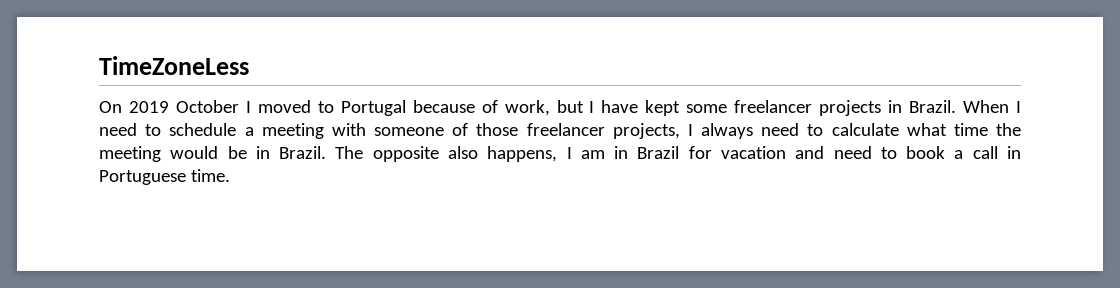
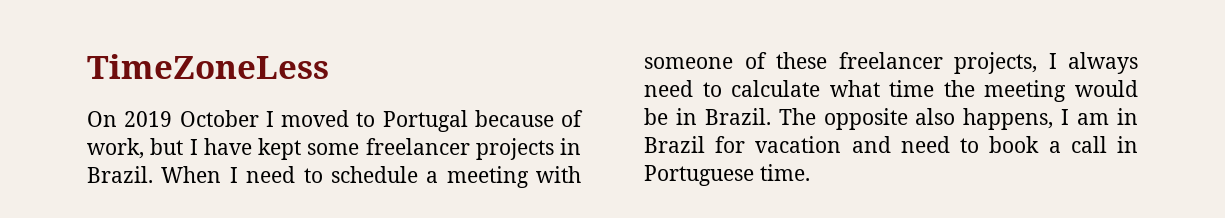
- When I need to schedule a meeting with someone of those freelancer projects, I always need to calculate what time the meeting would be in Brazil.
+ When I need to schedule a meeting with someone of these freelancer projects, I always need to calculate what time the meeting would be in Brazil.

